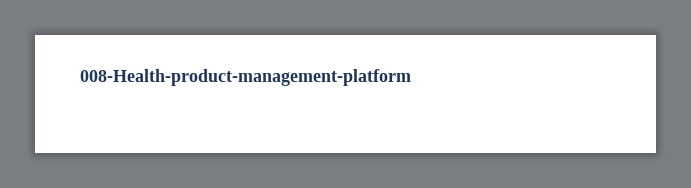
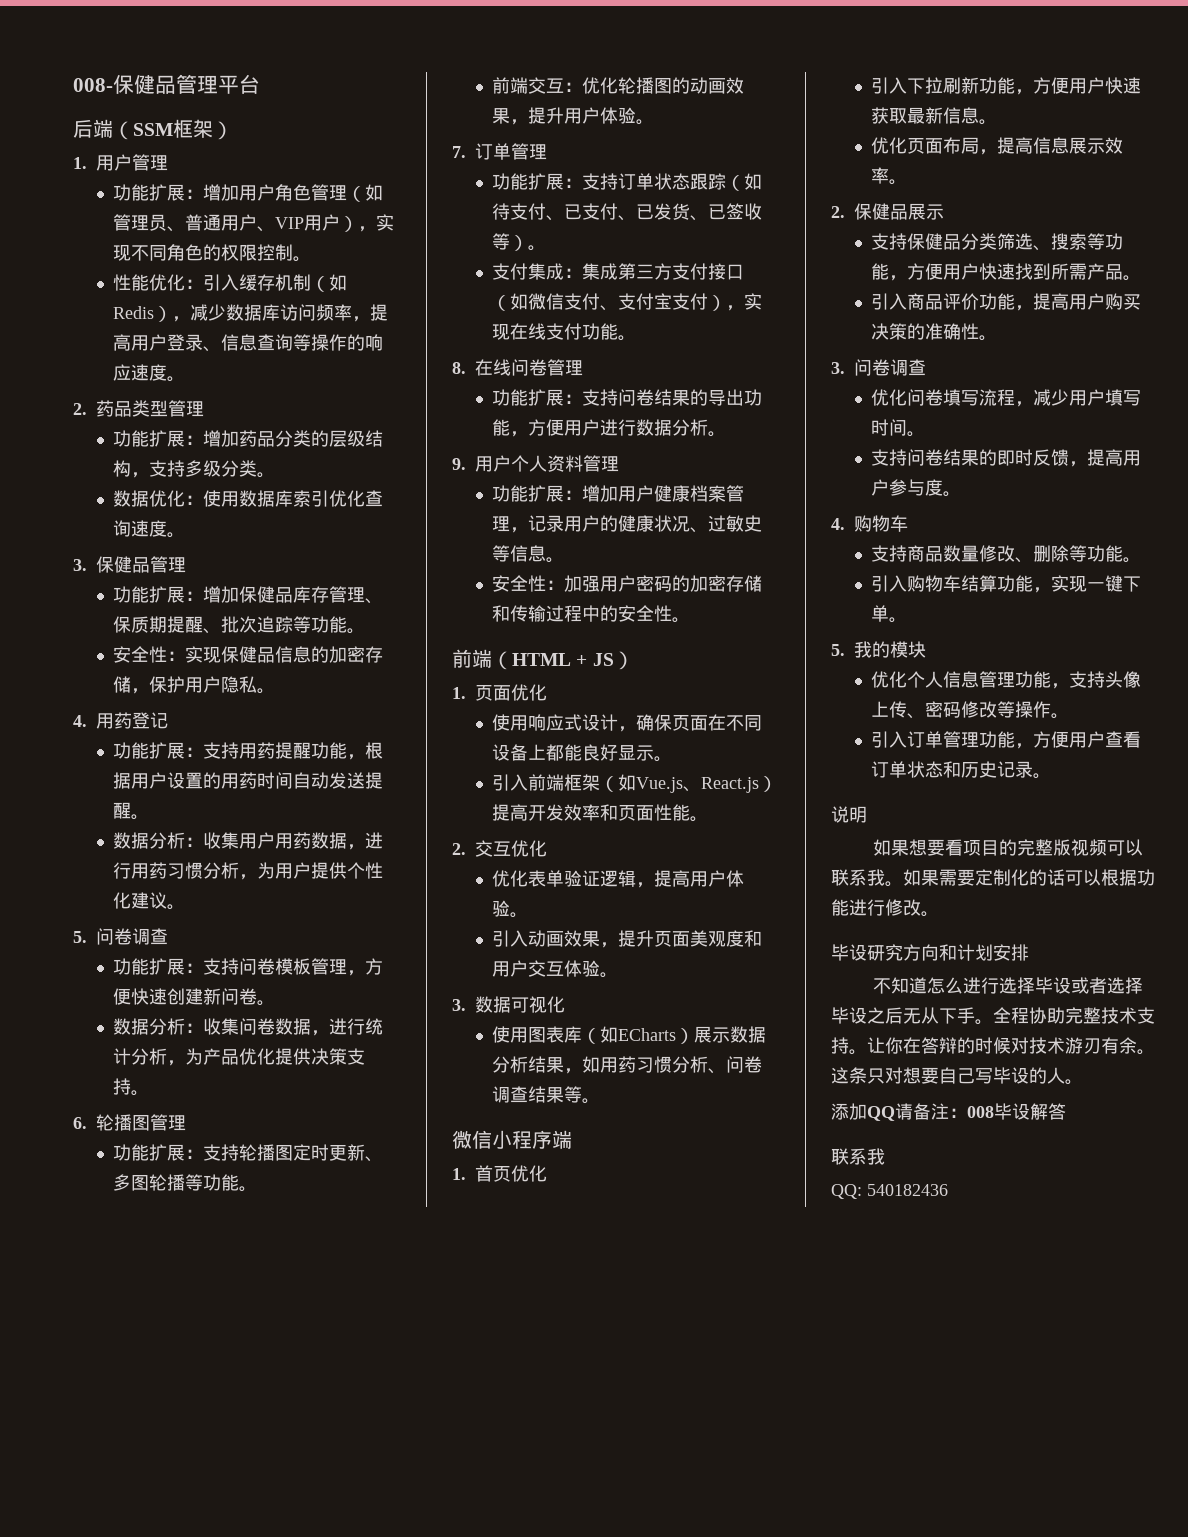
- 008-Health-product-management-platform
+ 008-保健品管理平台
+ 后端（SSM框架）
+ 1.用户管理
+ 功能扩展：增加用户角色管理（如管理员、普通用户、VIP用户），实现不同角色的权限控制。
+ 性能优化：引入缓存机制（如Redis），减少数据库访问频率，提高用户登录、信息查询等操作的响应速度。
+ 2.药品类型管理
+ 功能扩展：增加药品分类的层级结构，支持多级分类。
+ 数据优化：使用数据库索引优化查询速度。
+ 3.保健品管理
+ 功能扩展：增加保健品库存管理、保质期提醒、批次追踪等功能。
+ 安全性：实现保健品信息的加密存储，保护用户隐私。
+ 4.用药登记
+ 功能扩展：支持用药提醒功能，根据用户设置的用药时间自动发送提醒。
+ 数据分析：收集用户用药数据，进行用药习惯分析，为用户提供个性化建议。
+ 5.问卷调查
+ 功能扩展：支持问卷模板管理，方便快速创建新问卷。
+ 数据分析：收集问卷数据，进行统计分析，为产品优化提供决策支持。
+ 6.轮播图管理
+ 功能扩展：支持轮播图定时更新、多图轮播等功能。
+ 前端交互：优化轮播图的动画效果，提升用户体验。
+ 7.订单管理
+ 功能扩展：支持订单状态跟踪（如待支付、已支付、已发货、已签收等）。
+ 支付集成：集成第三方支付接口（如微信支付、支付宝支付），实现在线支付功能。
+ 8.在线问卷管理
+ 功能扩展：支持问卷结果的导出功能，方便用户进行数据分析。
+ 9.用户个人资料管理
+ 功能扩展：增加用户健康档案管理，记录用户的健康状况、过敏史等信息。
+ 安全性：加强用户密码的加密存储和传输过程中的安全性。
+ 前端（HTML + JS）
+ 1.页面优化
+ 使用响应式设计，确保页面在不同设备上都能良好显示。
+ 引入前端框架（如Vue.js、React.js）提高开发效率和页面性能。
+ 2.交互优化
+ 优化表单验证逻辑，提高用户体验。
+ 引入动画效果，提升页面美观度和用户交互体验。
+ 3.数据可视化
+ 使用图表库（如ECharts）展示数据分析结果，如用药习惯分析、问卷调查结果等。
+ 微信小程序端
+ 1.首页优化
+ 引入下拉刷新功能，方便用户快速获取最新信息。
+ 优化页面布局，提高信息展示效率。
+ 2.保健品展示
+ 支持保健品分类筛选、搜索等功能，方便用户快速找到所需产品。
+ 引入商品评价功能，提高用户购买决策的准确性。
+ 3.问卷调查
+ 优化问卷填写流程，减少用户填写时间。
+ 支持问卷结果的即时反馈，提高用户参与度。
+ 4.购物车
+ 支持商品数量修改、删除等功能。
+ 引入购物车结算功能，实现一键下单。
+ 5.我的模块
+ 优化个人信息管理功能，支持头像上传、密码修改等操作。
+ 引入订单管理功能，方便用户查看订单状态和历史记录。
+ 说明
+ 如果想要看项目的完整版视频可以联系我。如果需要定制化的话可以根据功能进行修改。
+ 毕设研究方向和计划安排
+ 不知道怎么进行选择毕设或者选择毕设之后无从下手。全程协助完整技术支持。让你在答辩的时候对技术游刃有余。这条只对想要自己写毕设的人。
+ 添加QQ请备注：008毕设解答
+ 联系我
+ QQ: 540182436

